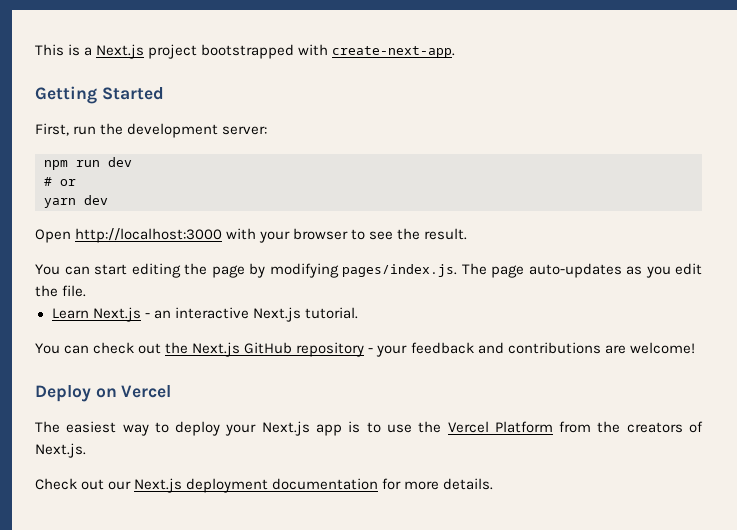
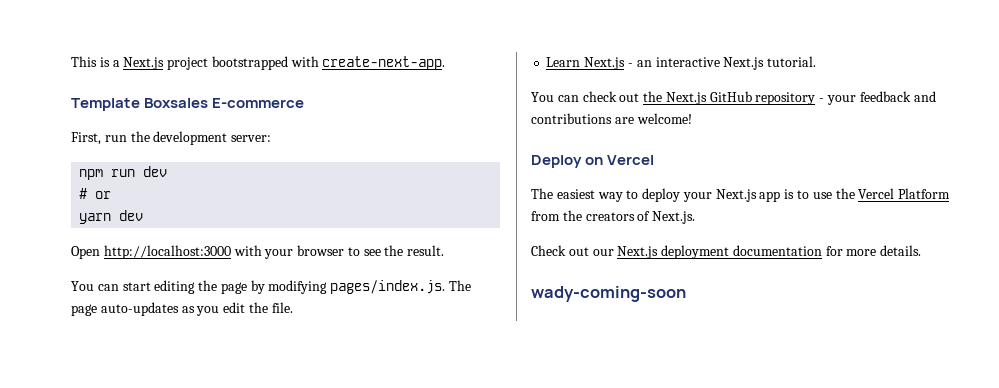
- Getting Started
+ Template Boxsales E-commerce
+ wady-coming-soon

